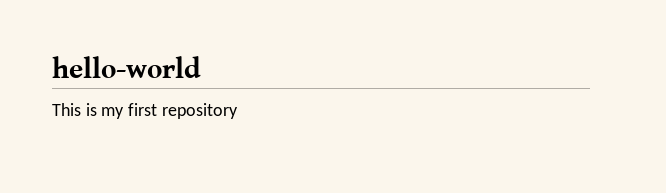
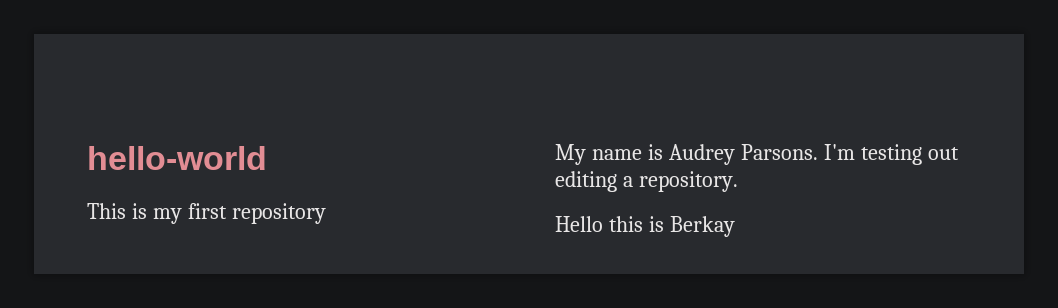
+ My name is Audrey Parsons. I'm testing out editing a repository.
+ Hello this is Berkay

